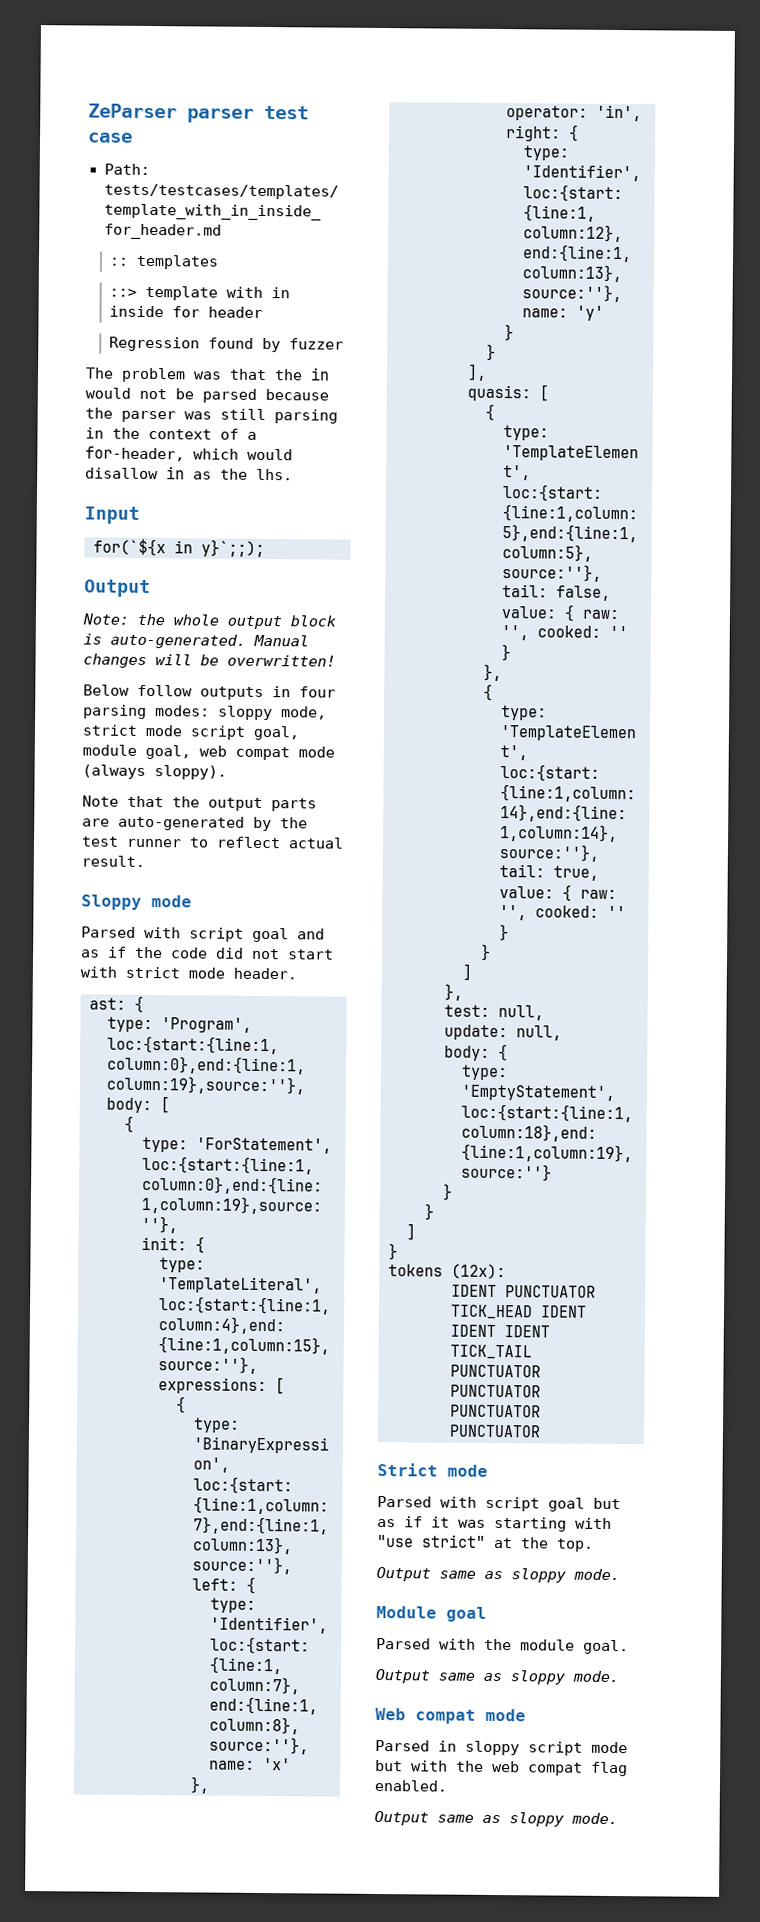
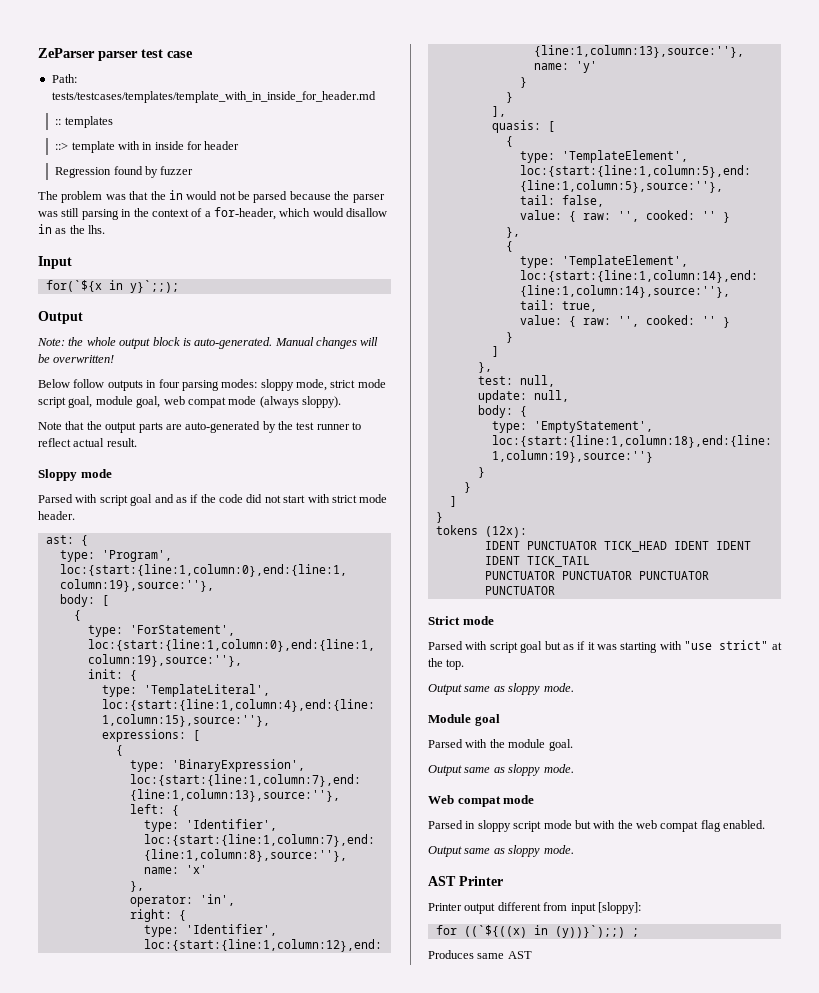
+ AST Printer
+ Printer output different from input [sloppy]:
+ for ((`${((x) in (y))}`);;) ;
+ Produces same AST

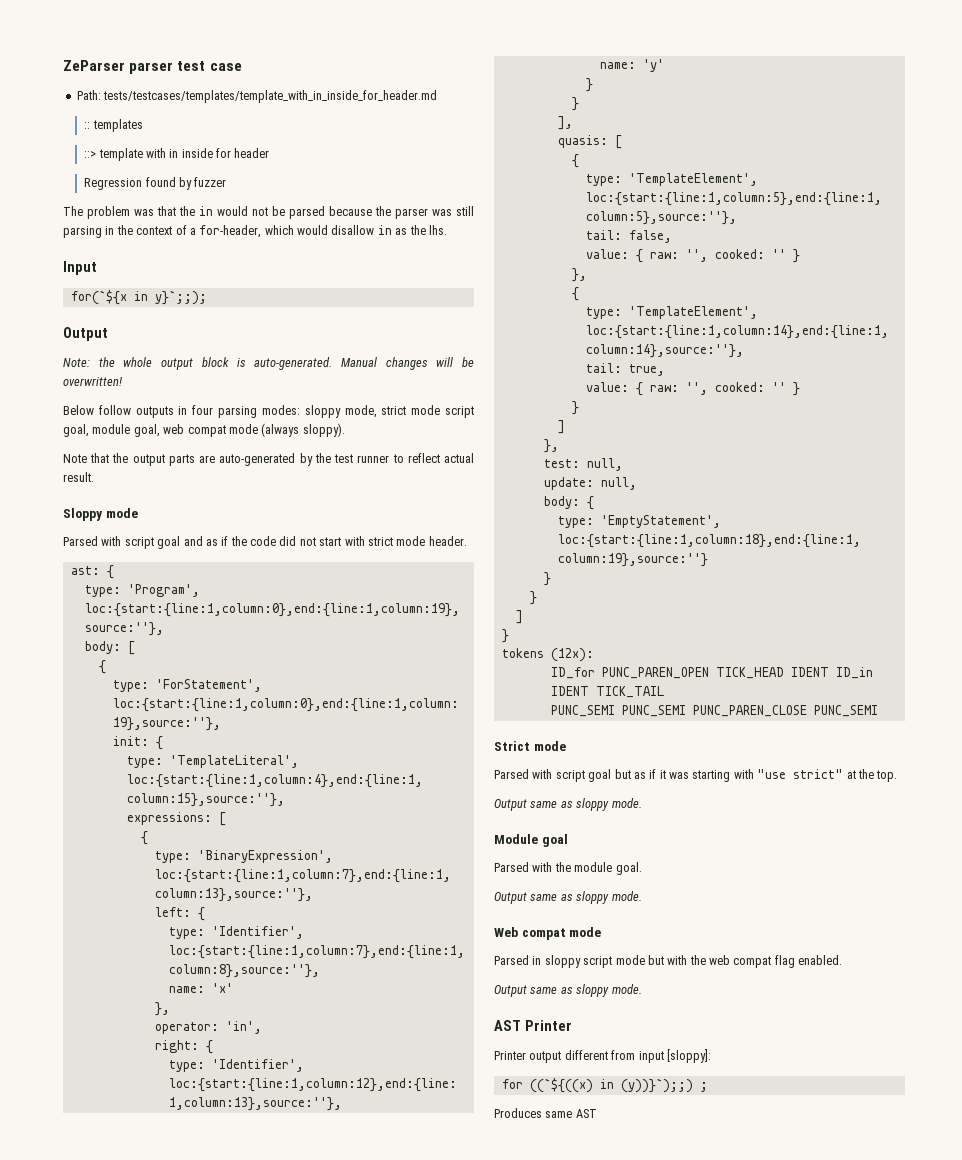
- IDENT PUNCTUATOR TICK_HEAD IDENT IDENT IDENT TICK_TAIL
+ ID_for PUNC_PAREN_OPEN TICK_HEAD IDENT ID_in IDENT TICK_TAIL
- PUNCTUATOR PUNCTUATOR PUNCTUATOR PUNCTUATOR
+ PUNC_SEMI PUNC_SEMI PUNC_PAREN_CLOSE PUNC_SEMI

